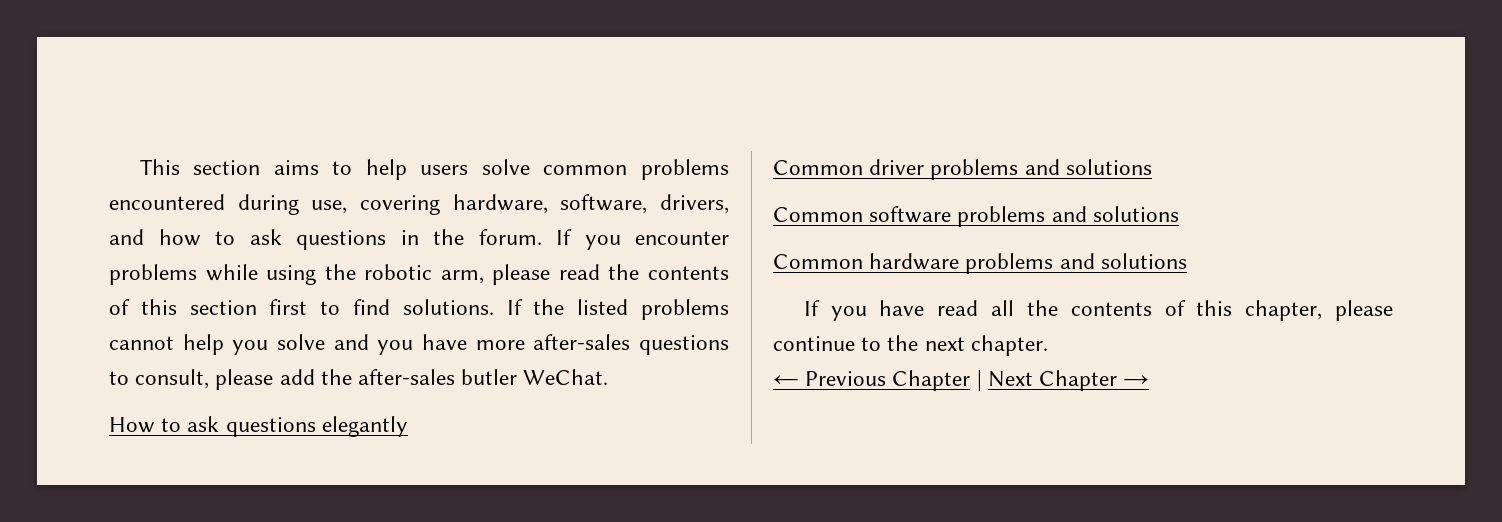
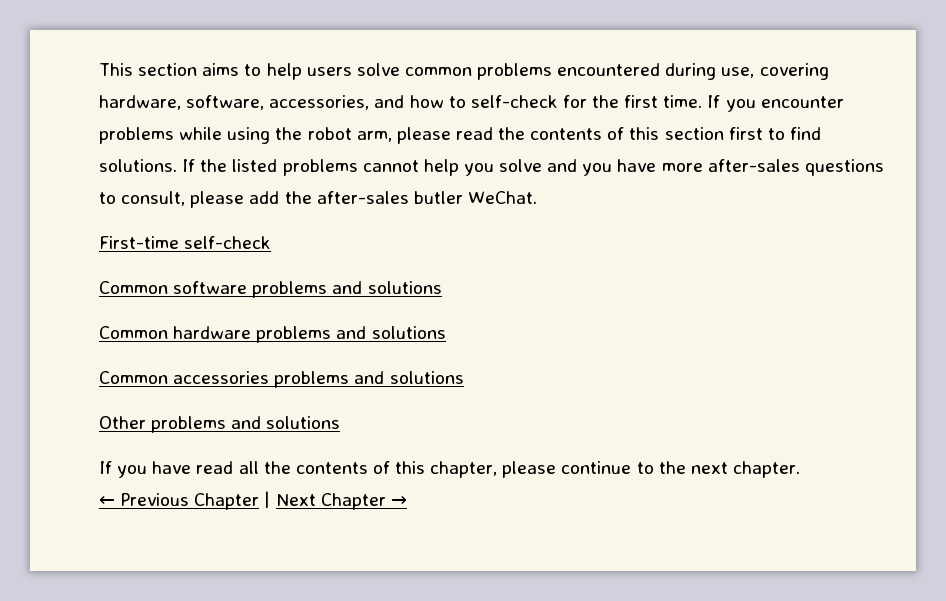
- This section aims to help users solve common problems encountered during use, covering hardware, software, drivers, and how to ask questions in the forum.
+ This section aims to help users solve common problems encountered during use, covering hardware, software, accessories, and how to self-check for the first time.
- If you encounter problems while using the robotic arm, please read the contents of this section first to find solutions.
+ If you encounter problems while using the robot arm, please read the contents of this section first to find solutions.
- How to ask questions elegantly
- Common driver problems and solutions
+ First-time self-check
+ Common accessories problems and solutions
+ Other problems and solutions

